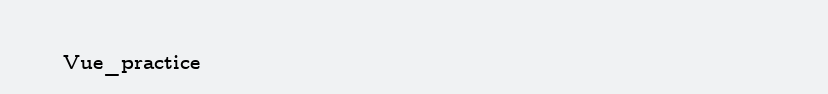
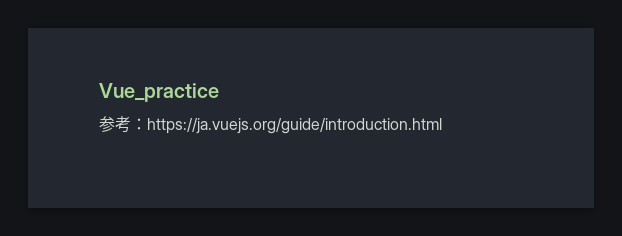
+ 参考：https://ja.vuejs.org/guide/introduction.html

